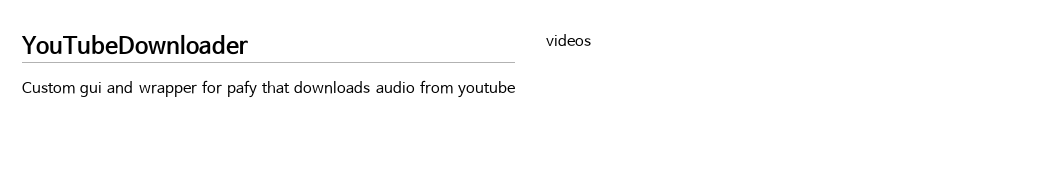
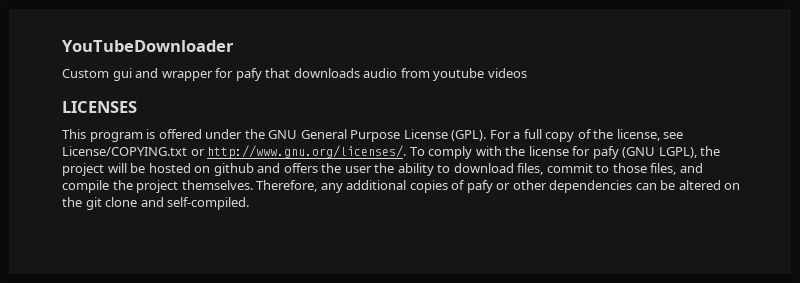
+ LICENSES
+ This program is offered under the GNU General Purpose License (GPL). For a full copy of the license, see License/COPYING.txt or http://www.gnu.org/licenses/. To comply with the license for pafy (GNU LGPL), the project will be hosted on github and offers the user the ability to download files, commit to those files, and compile the project themselves. Therefore, any additional copies of pafy or other dependencies can be altered on the git clone and self-compiled.

